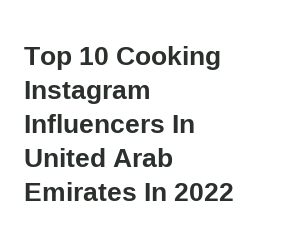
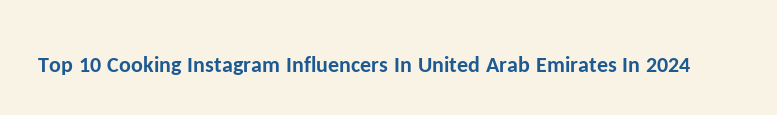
- Top 10 Cooking Instagram Influencers In United Arab Emirates In 2022
+ Top 10 Cooking Instagram Influencers In United Arab Emirates In 2024

